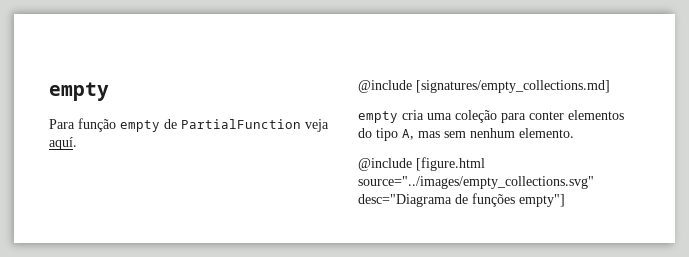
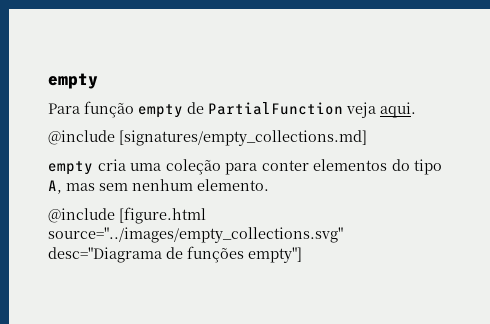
- Para função empty de PartialFunction veja aquí.
+ Para função empty de PartialFunction veja aqui.

